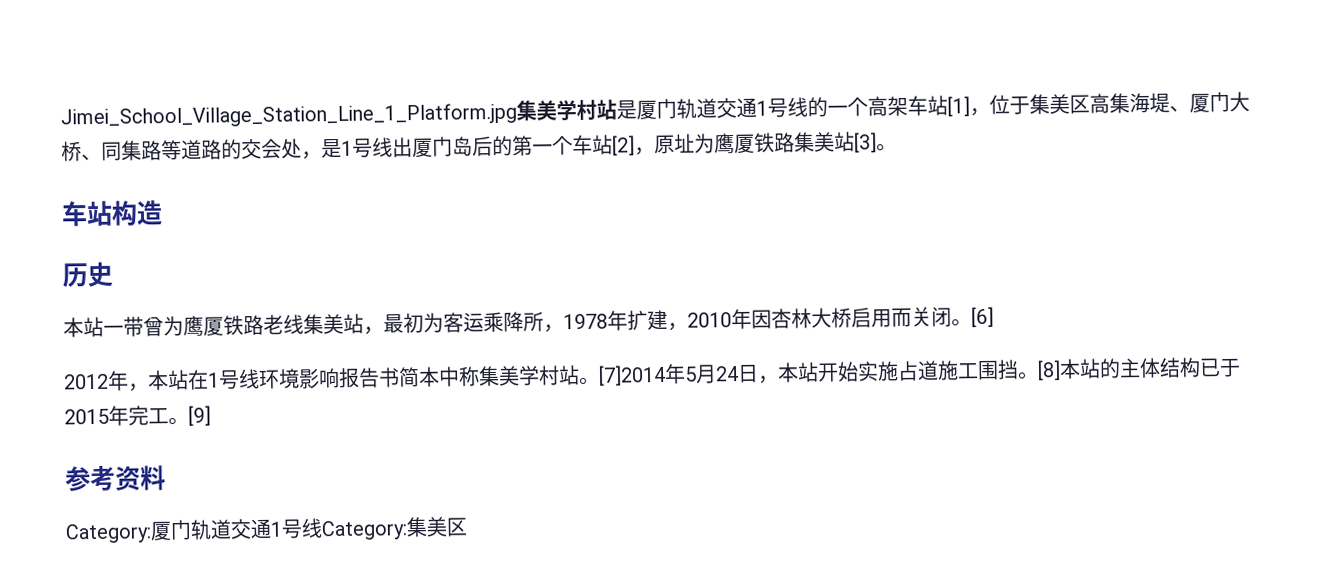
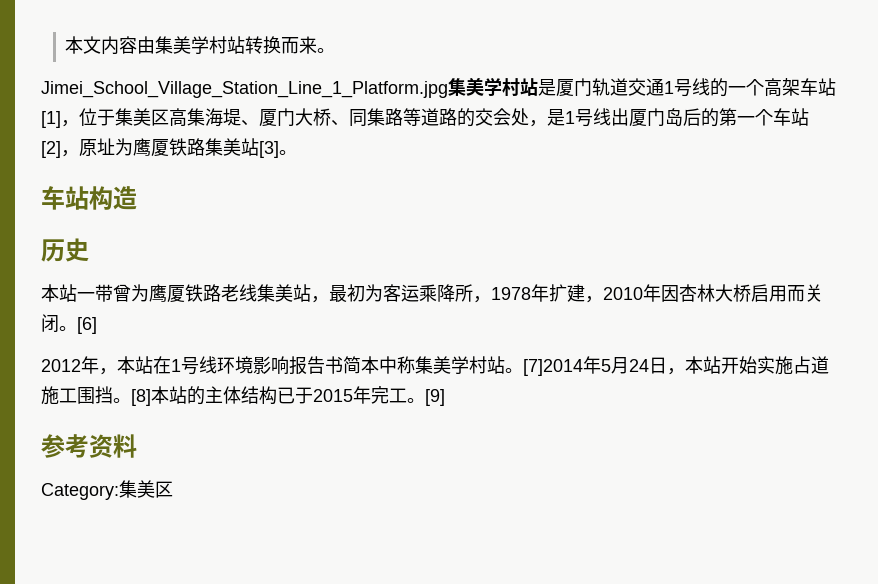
+ 本文内容由集美学村站转换而来。
- Category:厦门轨道交通1号线Category:集美区
+ Category:集美区

